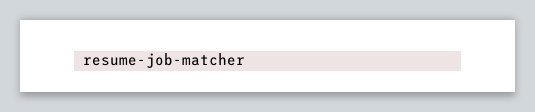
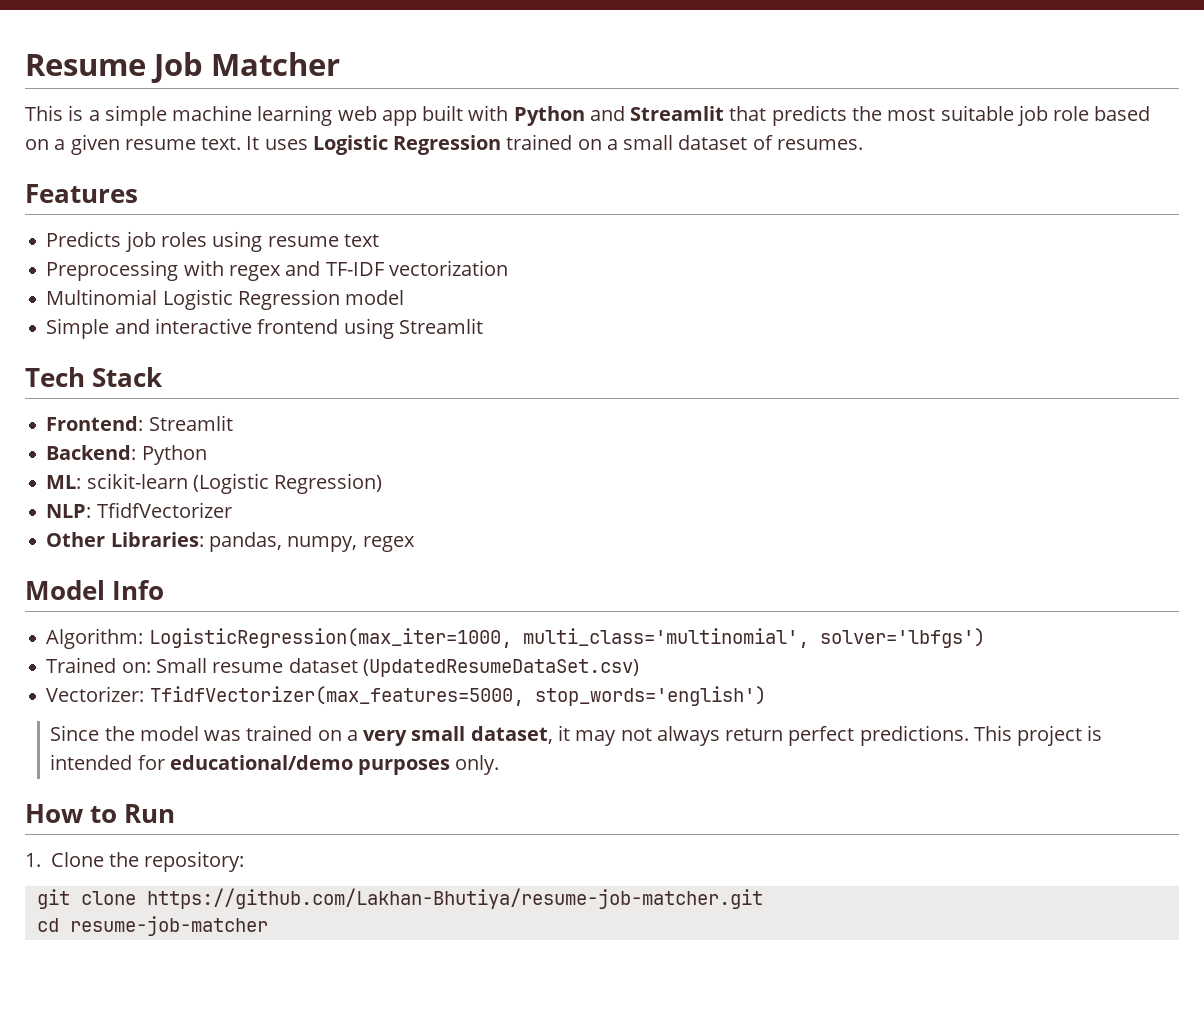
- resume-job-matcher
+ Resume Job Matcher
+ This is a simple machine learning web app built with Python and Streamlit that predicts the most suitable job role based on a given resume text. It uses Logistic Regression trained on a small dataset of resumes.
+ Features
+ Predicts job roles using resume text
+ Preprocessing with regex and TF-IDF vectorization
+ Multinomial Logistic Regression model
+ Simple and interactive frontend using Streamlit
+ Tech Stack
+ Frontend: Streamlit
+ Backend: Python
+ ML: scikit-learn (Logistic Regression)
+ NLP: TfidfVectorizer
+ Other Libraries: pandas, numpy, regex
+ Model Info
+ Algorithm: LogisticRegression(max_iter=1000, multi_class='multinomial', solver='lbfgs')
+ Trained on: Small resume dataset (UpdatedResumeDataSet.csv)
+ Vectorizer: TfidfVectorizer(max_features=5000, stop_words='english')
+ Since the model was trained on a very small dataset, it may not always return perfect predictions. This project is intended for educational/demo purposes only.
+ How to Run
+ 1. Clone the repository:
+ git clone https://github.com/Lakhan-Bhutiya/resume-job-matcher.git
+ cd resume-job-matcher

